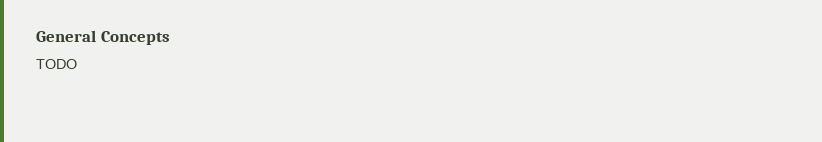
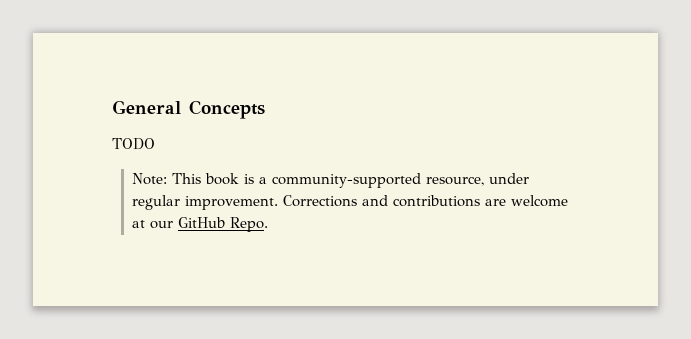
+ Note: This book is a community-supported resource, under regular improvement. Corrections and contributions are welcome at our GitHub Repo.

